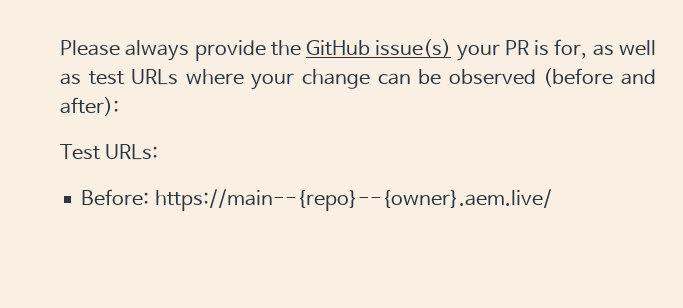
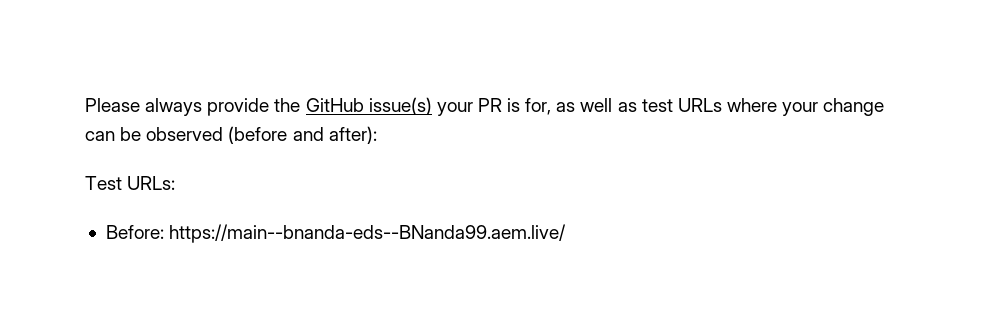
- Before: https://main--{repo}--{owner}.aem.live/
+ Before: https://main--bnanda-eds--BNanda99.aem.live/

